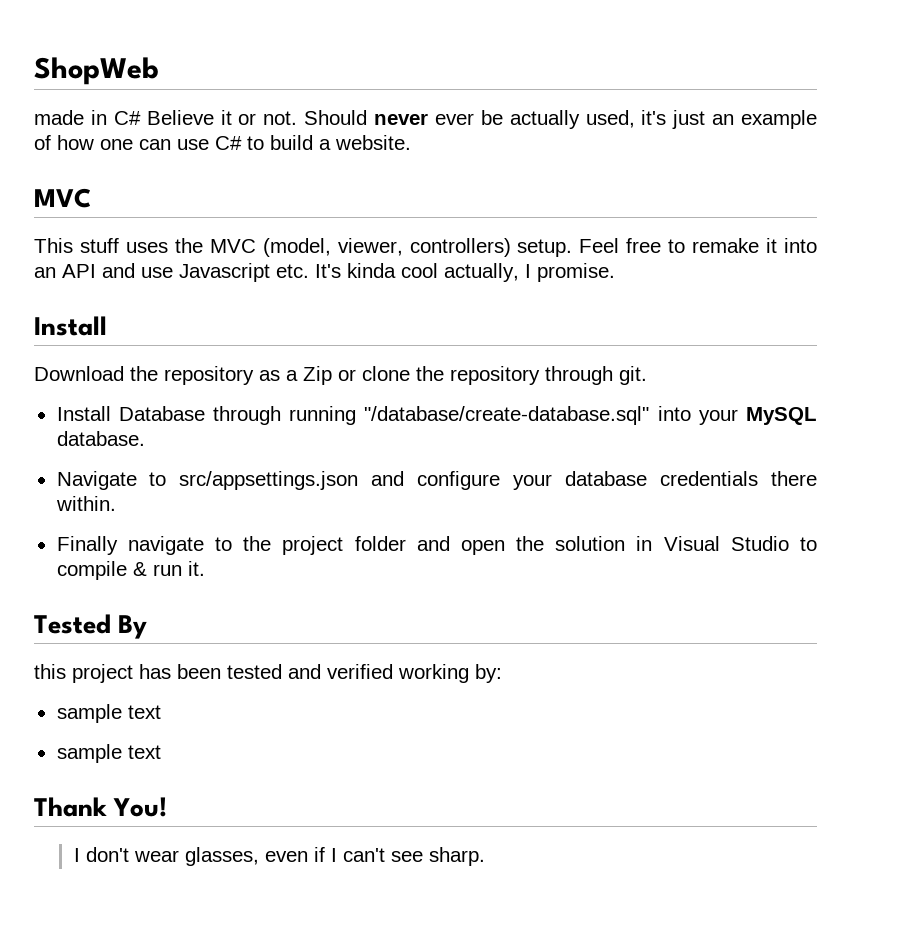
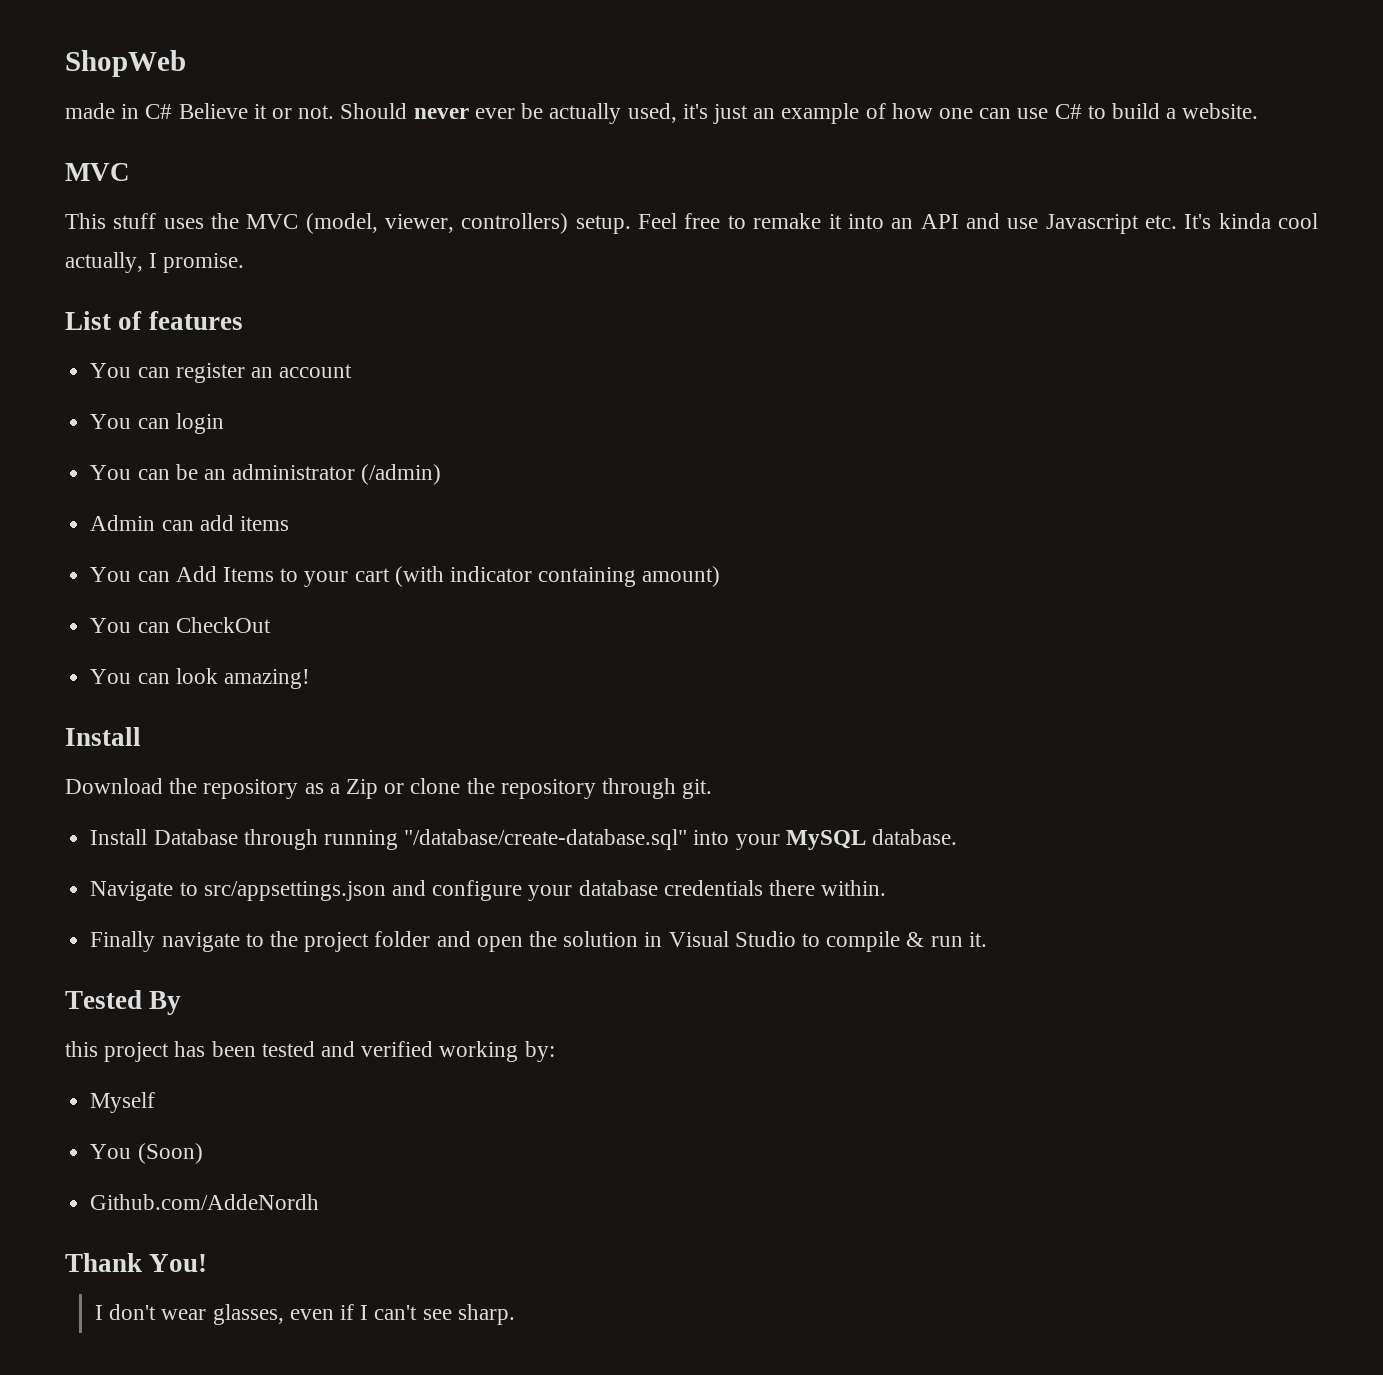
+ List of features
+ You can register an account
+ You can login
+ You can be an administrator (/admin)
+ Admin can add items
+ You can Add Items to your cart (with indicator containing amount)
+ You can CheckOut
+ You can look amazing!
  this project has been tested and verified working by:
- sample text
- sample text
+ Myself
+ You (Soon)
+ Github.com/AddeNordh

